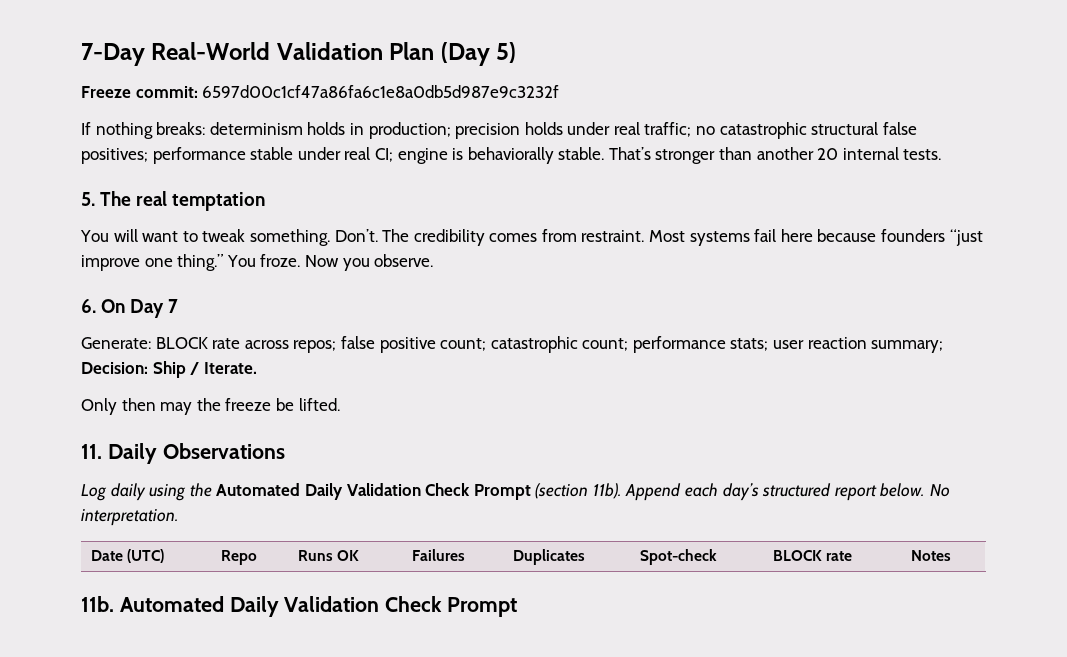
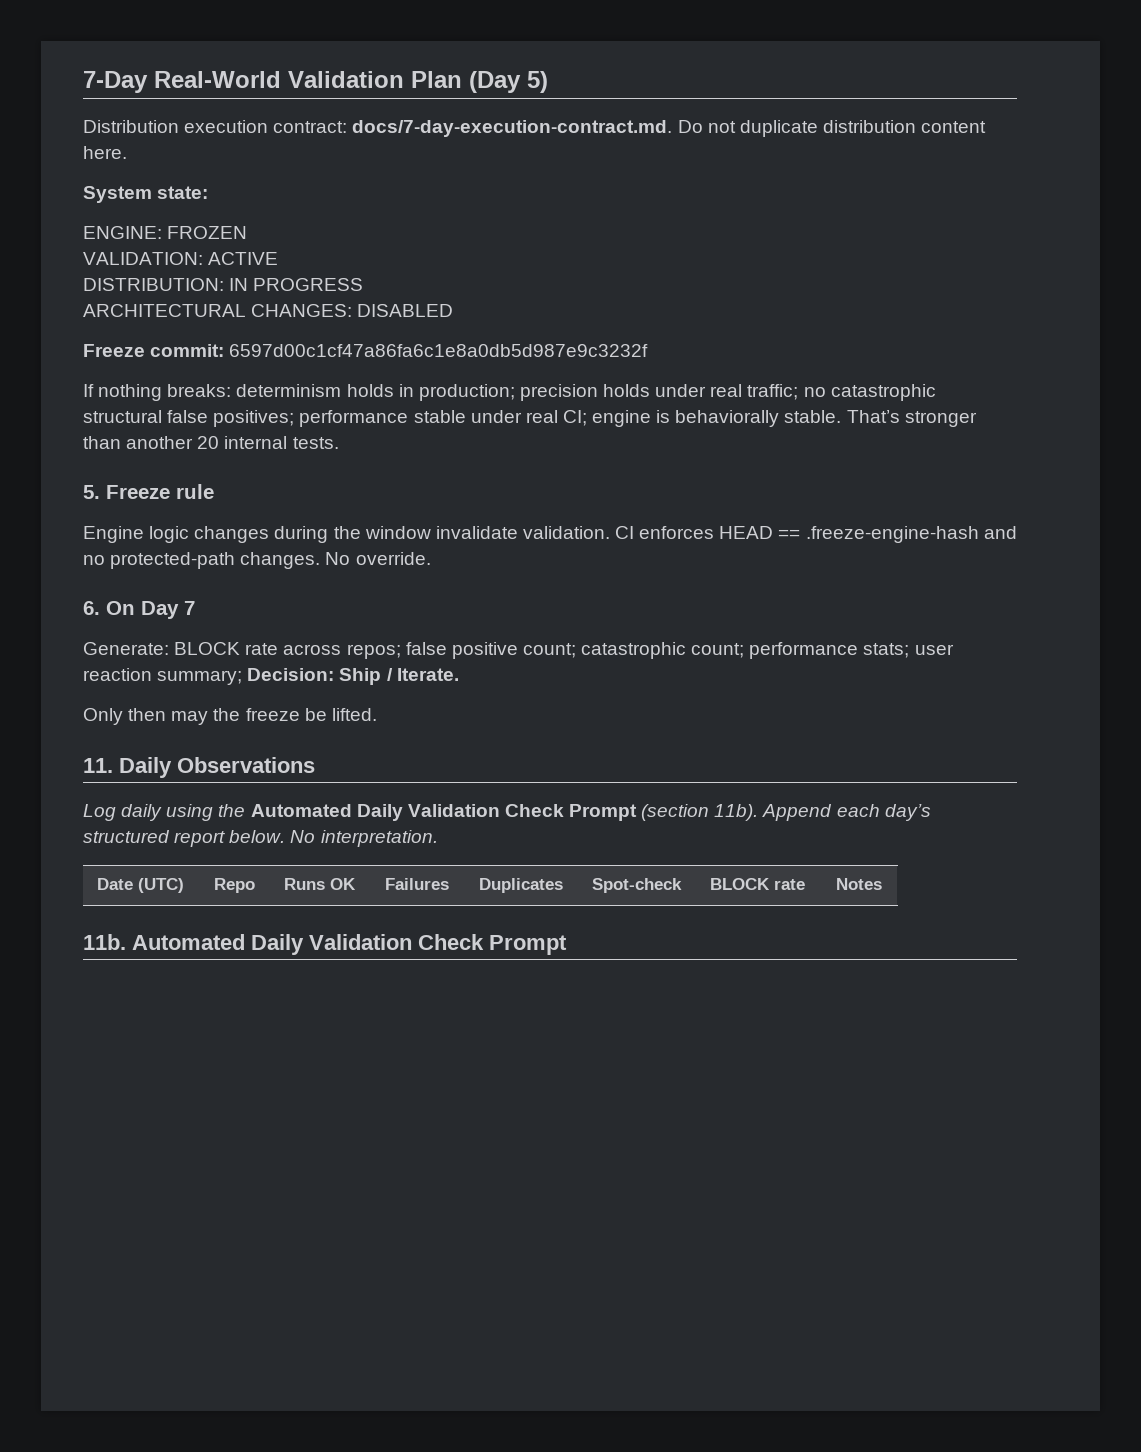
+ Distribution execution contract: docs/7-day-execution-contract.md. Do not duplicate distribution content here.
+ System state:
+ ENGINE: FROZEN
+ VALIDATION: ACTIVE
+ DISTRIBUTION: IN PROGRESS
+ ARCHITECTURAL CHANGES: DISABLED
- 5. The real temptation
- You will want to tweak something. Don’t. The credibility comes from restraint. Most systems fail here because founders “just improve one thing.” You froze. Now you observe.
+ 5. Freeze rule
+ Engine logic changes during the window invalidate validation. CI enforces HEAD == .freeze-engine-hash and no protected-path changes. No override.

